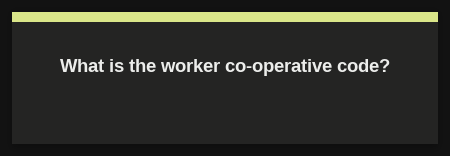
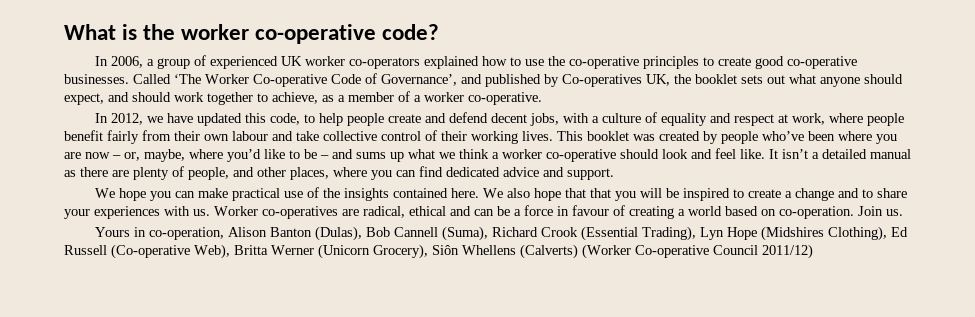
+ In 2006, a group of experienced UK worker co-operators explained how to use the co-operative principles to create good co-operative businesses. Called ‘The Worker Co‑operative Code of Governance’, and published by Co‑operatives UK, the booklet sets out what anyone should expect, and should work together to achieve, as a member of a worker co-operative.
+ In 2012, we have updated this code, to help people create and defend decent jobs, with a culture of equality and respect at work, where people benefit fairly from their own labour and take collective control of their working lives. This booklet was created by people who’ve been where you are now – or, maybe, where you’d like to be – and sums up what we think a worker co‑operative should look and feel like. It isn’t a detailed manual as there are plenty of people, and other places, where you can find dedicated advice and support.
+ We hope you can make practical use of the insights contained here. We also hope that that you will be inspired to create a change and to share your experiences with us. Worker co-operatives are radical, ethical and can be a force in favour of creating a world based on co-operation. Join us.
+ Yours in co-operation, Alison Banton (Dulas), Bob Cannell (Suma), Richard Crook (Essential Trading), Lyn Hope (Midshires Clothing), Ed Russell (Co-operative Web), Britta Werner (Unicorn Grocery), Siôn Whellens (Calverts) (Worker Co-operative Council 2011/12)

